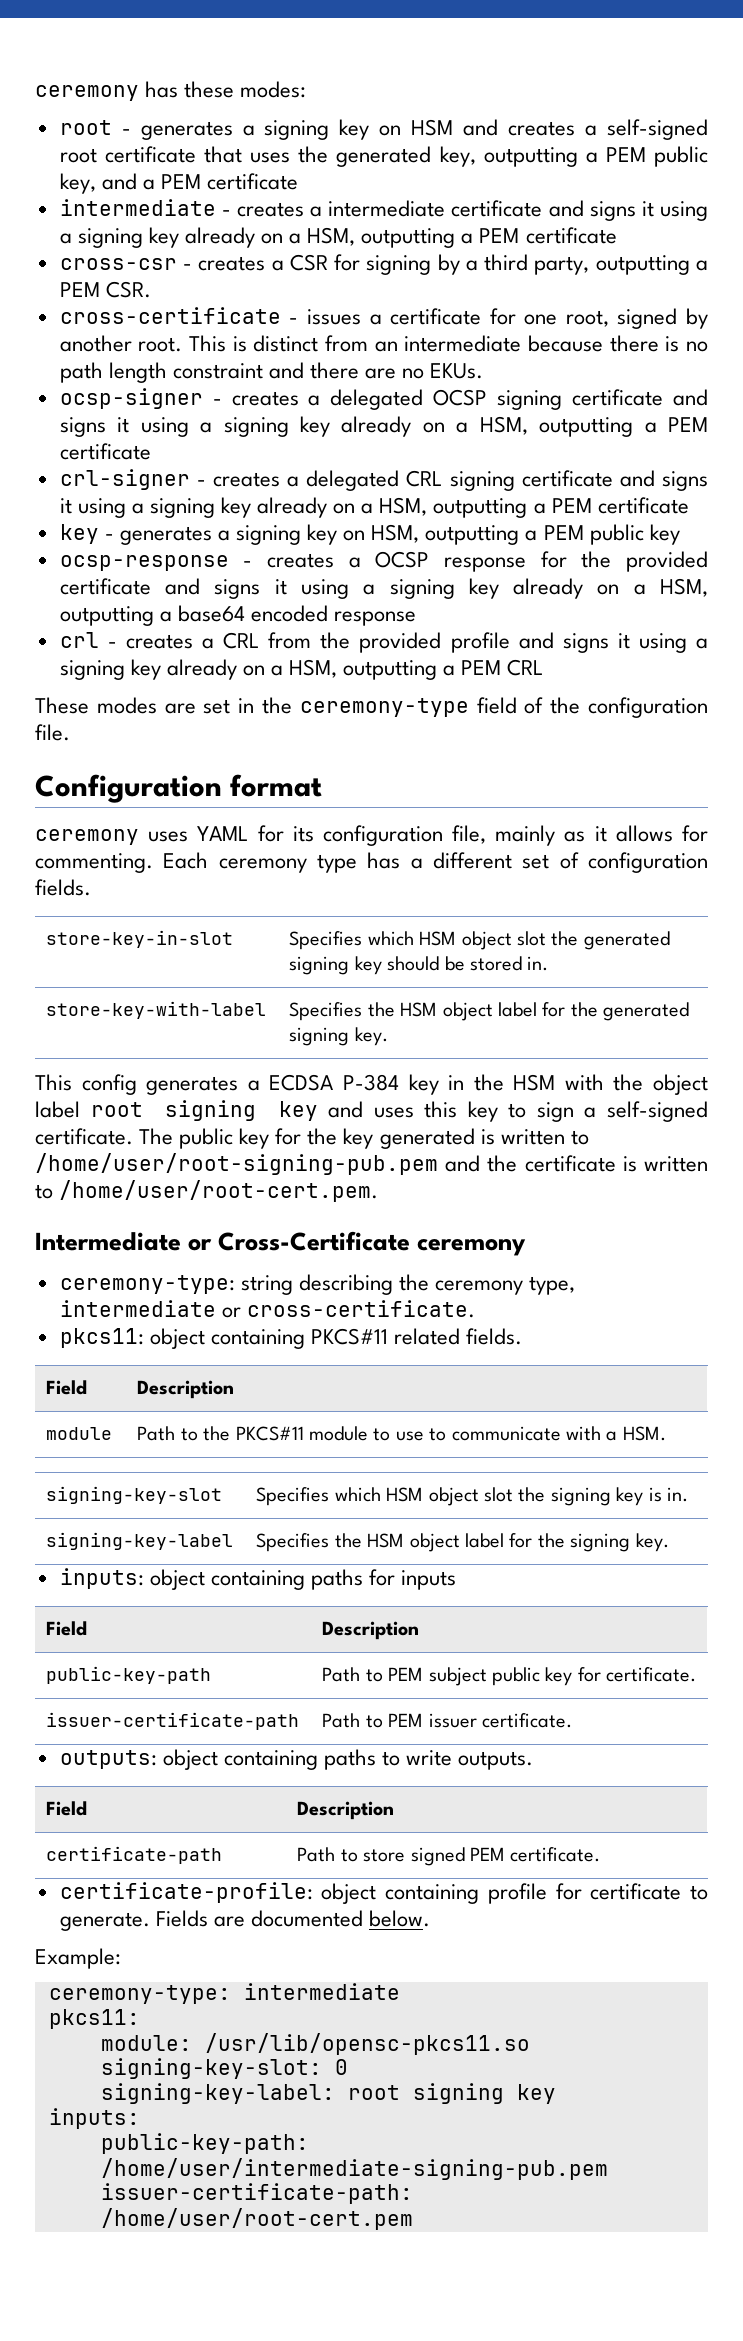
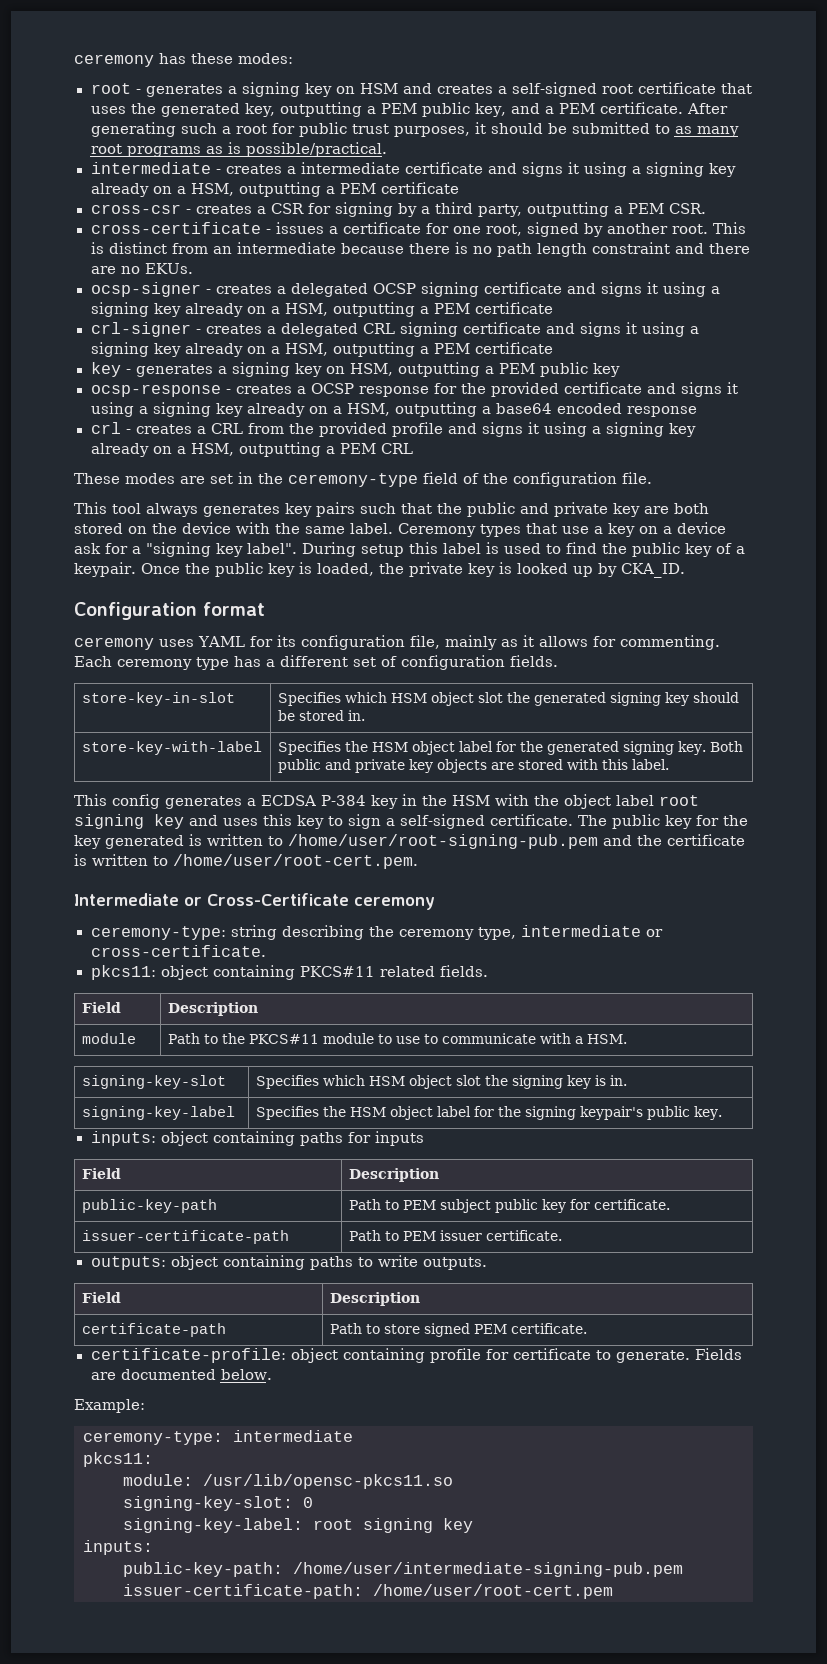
- root - generates a signing key on HSM and creates a self-signed root certificate that uses the generated key, outputting a PEM public key, and a PEM certificate
+ root - generates a signing key on HSM and creates a self-signed root certificate that uses the generated key, outputting a PEM public key, and a PEM certificate. After generating such a root for public trust purposes, it should be submitted to as many root programs as is possible/practical.
+ This tool always generates key pairs such that the public and private key are both stored on the device with the same label. Ceremony types that use a key on a device ask for a "signing key label". During setup this label is used to find the public key of a keypair. Once the public key is loaded, the private key is looked up by CKA_ID.
- store-key-with-label | Specifies the HSM object label for the generated signing key.
+ store-key-with-label | Specifies the HSM object label for the generated signing key. Both public and private key objects are stored with this label.
- signing-key-label | Specifies the HSM object label for the signing key.
+ signing-key-label | Specifies the HSM object label for the signing keypair's public key.

